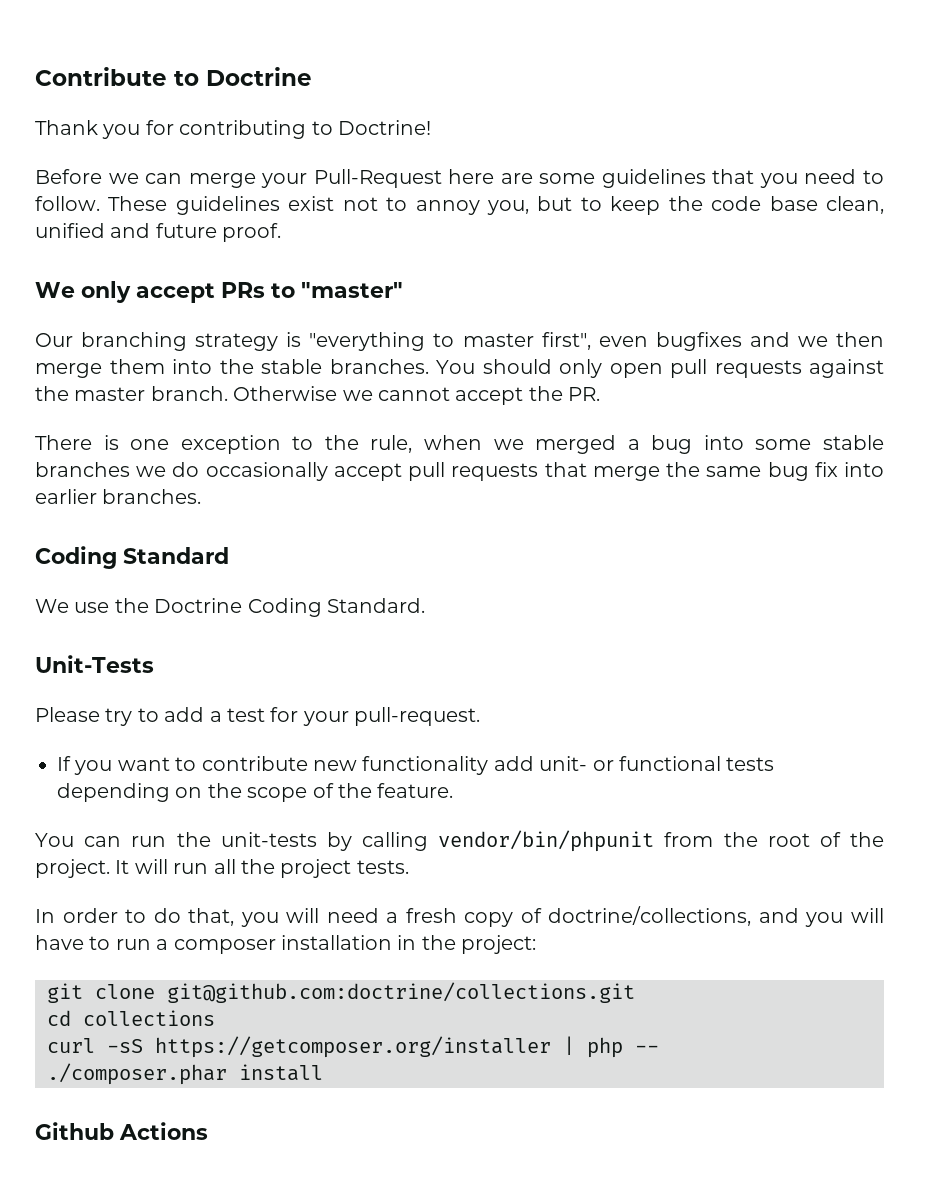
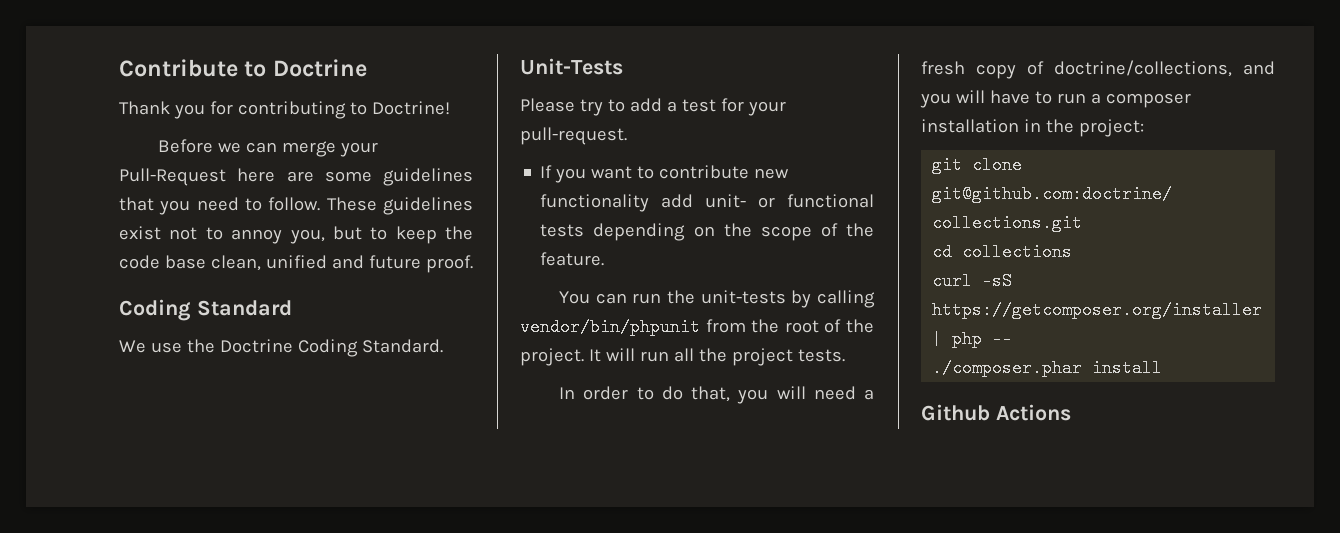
- We only accept PRs to "master"
- Our branching strategy is "everything to master first", even bugfixes and we then merge them into the stable branches. You should only open pull requests against the master branch. Otherwise we cannot accept the PR.
- There is one exception to the rule, when we merged a bug into some stable branches we do occasionally accept pull requests that merge the same bug fix into earlier branches.

